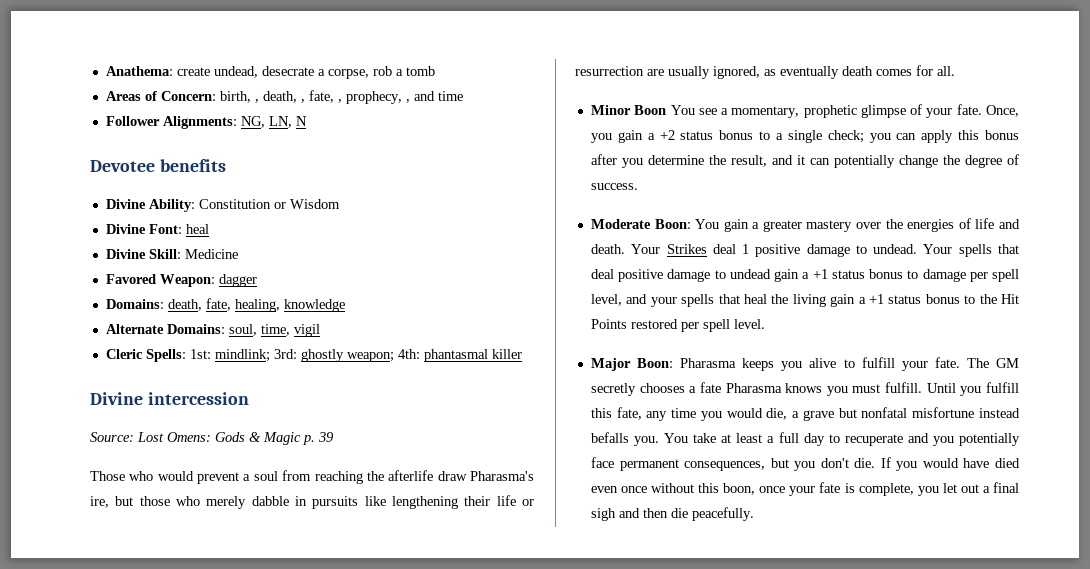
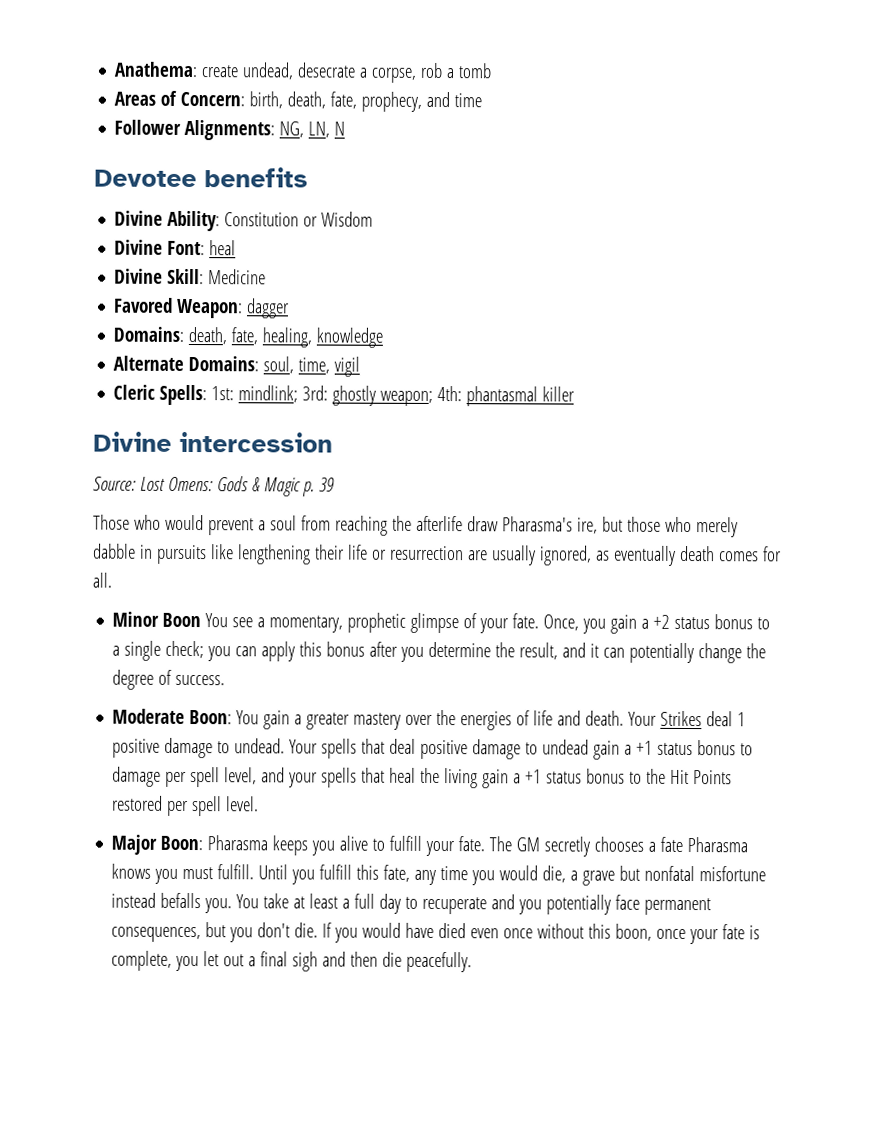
- Areas of Concern: birth, , death, , fate, , prophecy, , and time
+ Areas of Concern: birth, death, fate, prophecy, and time

